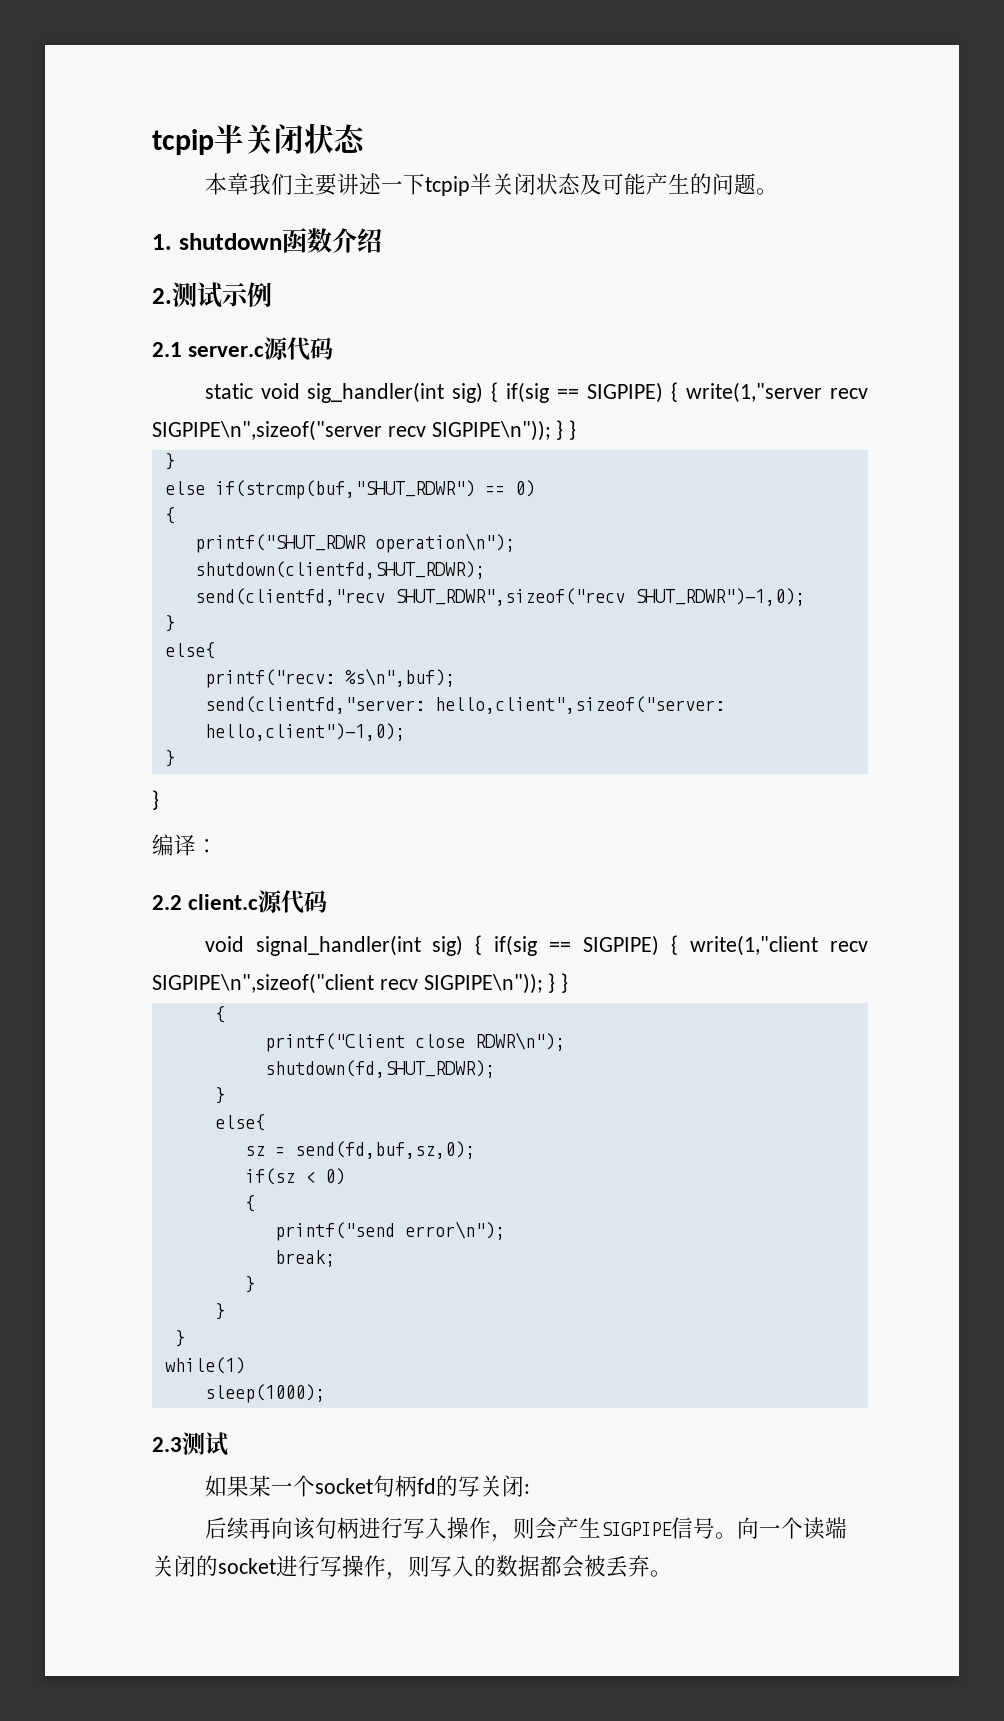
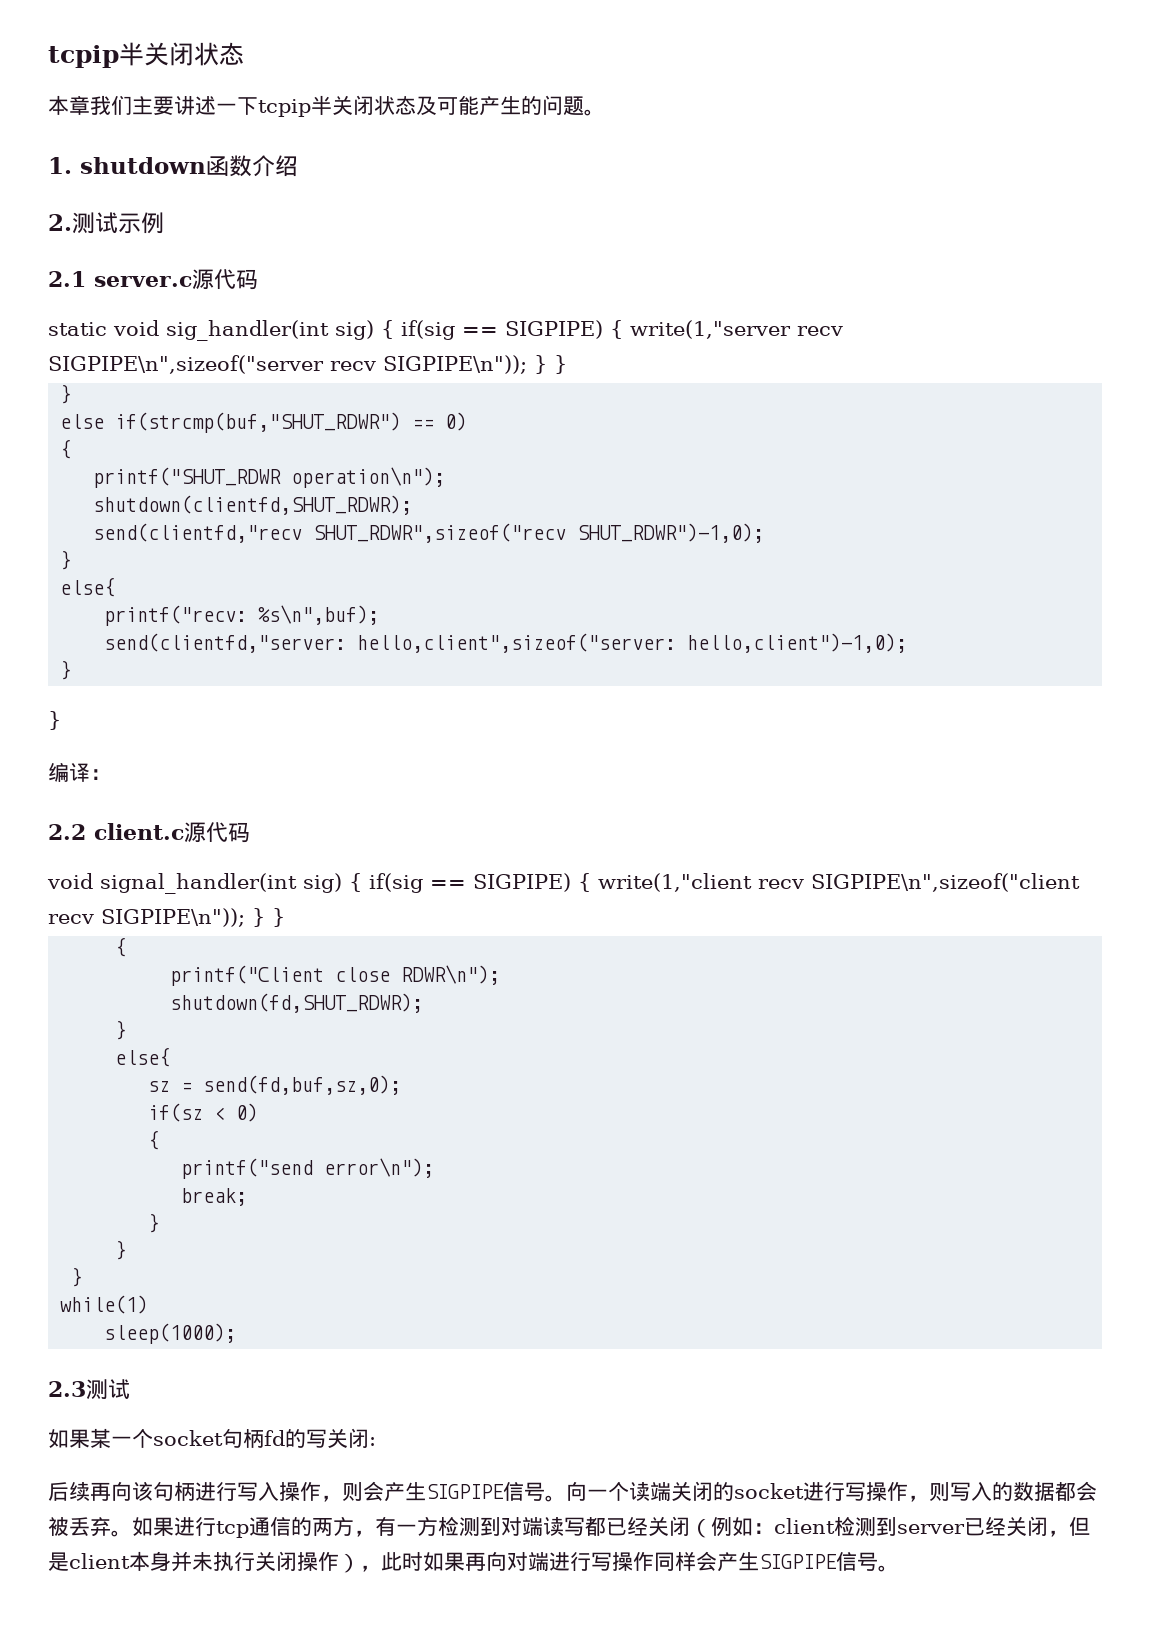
+ 如果进行tcp通信的两方，有一方检测到对端读写都已经关闭（例如：client检测到server已经关闭，但是client本身并未执行关闭操作），此时如果再向对端进行写操作同样会产生SIGPIPE信号。

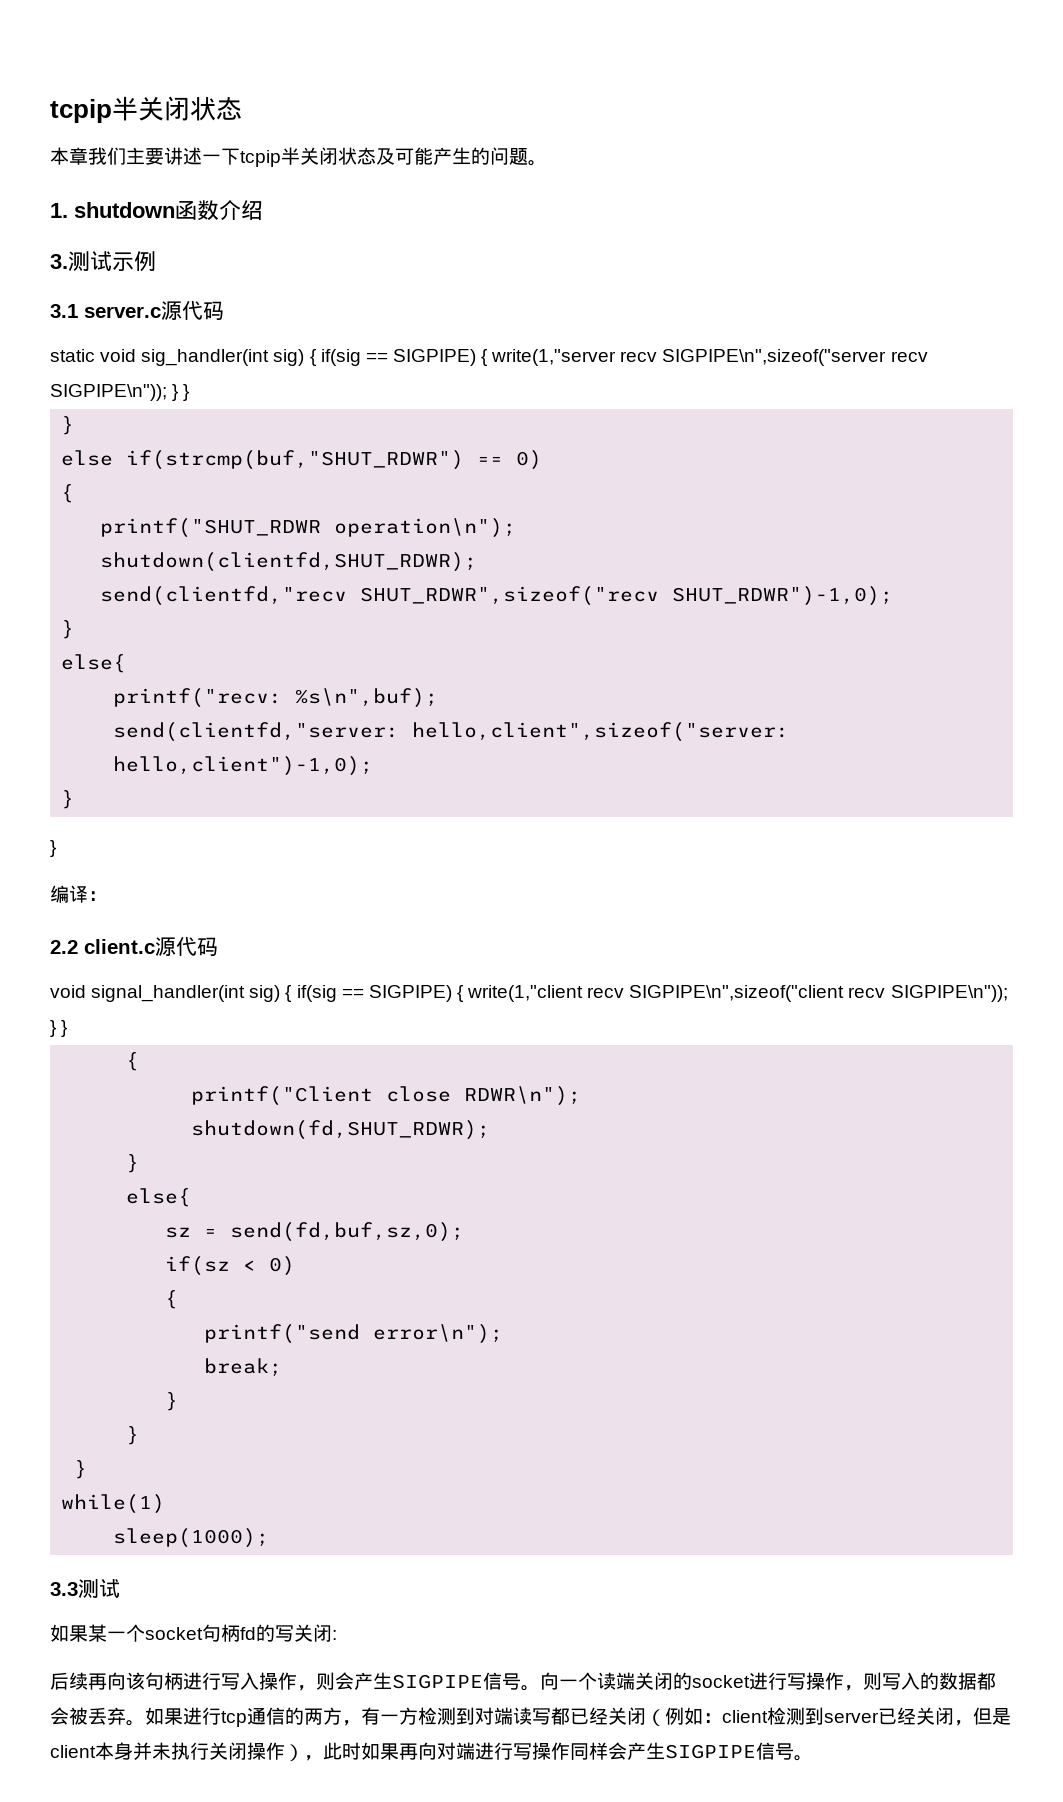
- 2.测试示例
+ 3.测试示例
- 2.1 server.c源代码
+ 3.1 server.c源代码
- 2.3测试
+ 3.3测试

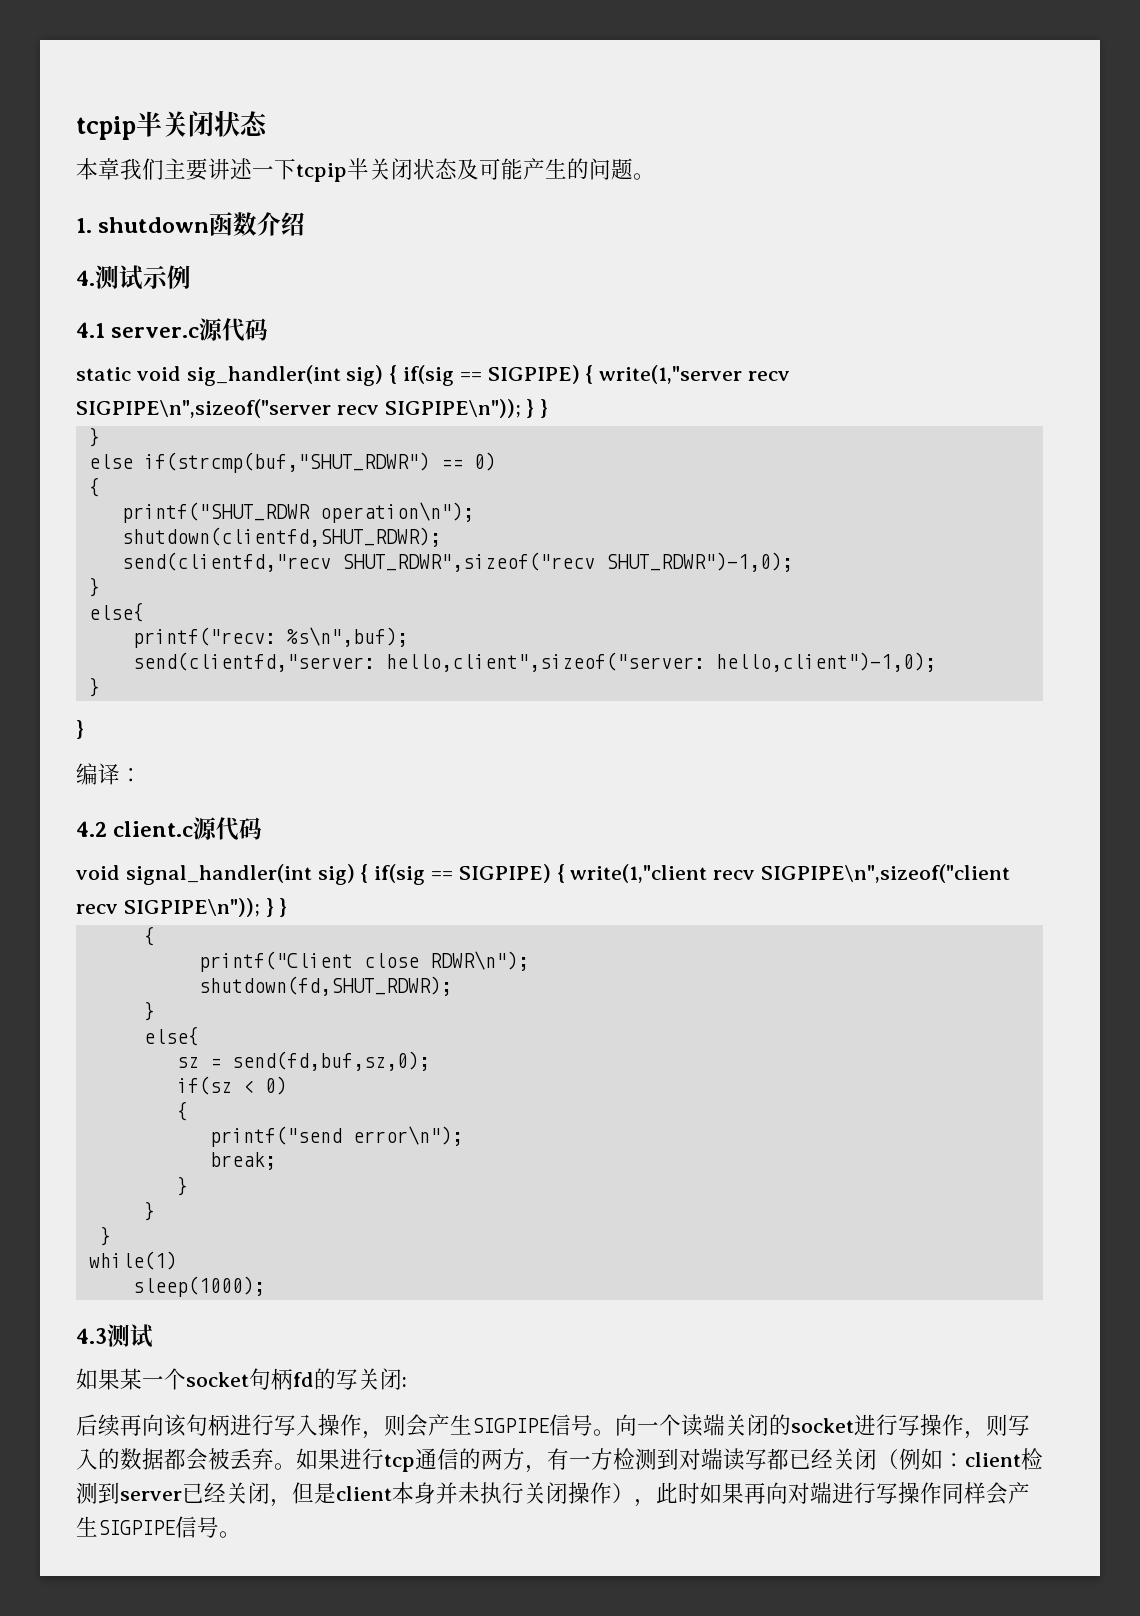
- 3.测试示例
+ 4.测试示例
- 3.1 server.c源代码
+ 4.1 server.c源代码
- 2.2 client.c源代码
+ 4.2 client.c源代码
- 3.3测试
+ 4.3测试

